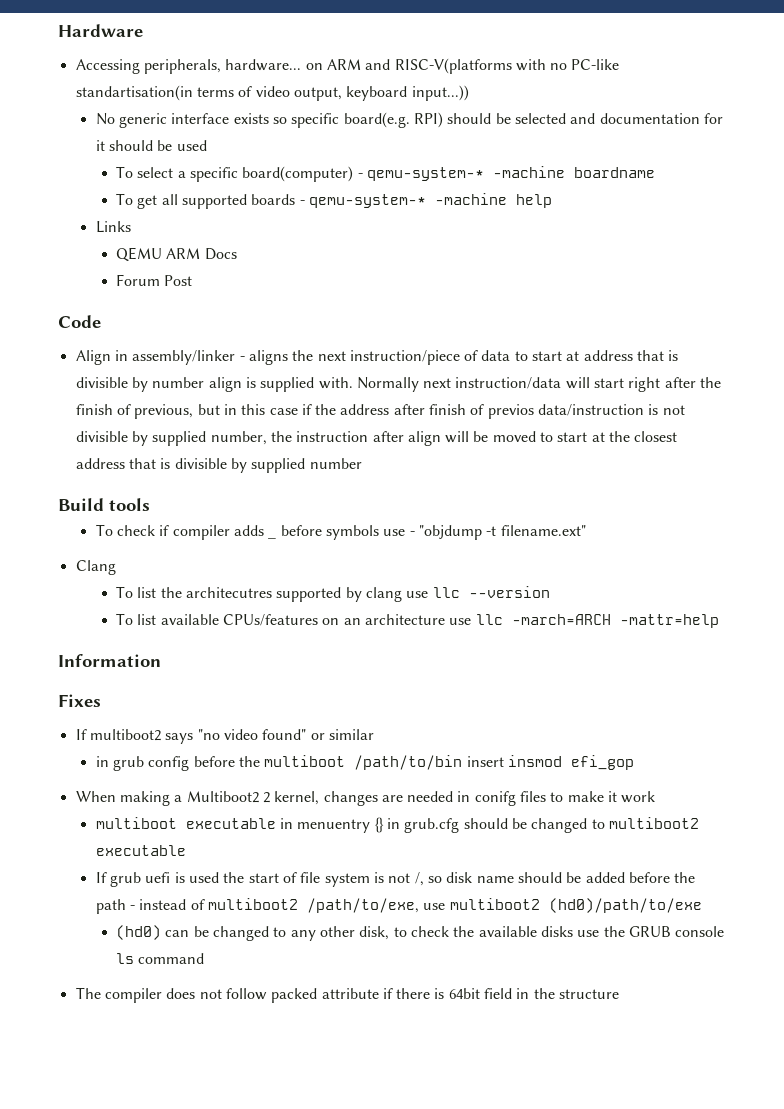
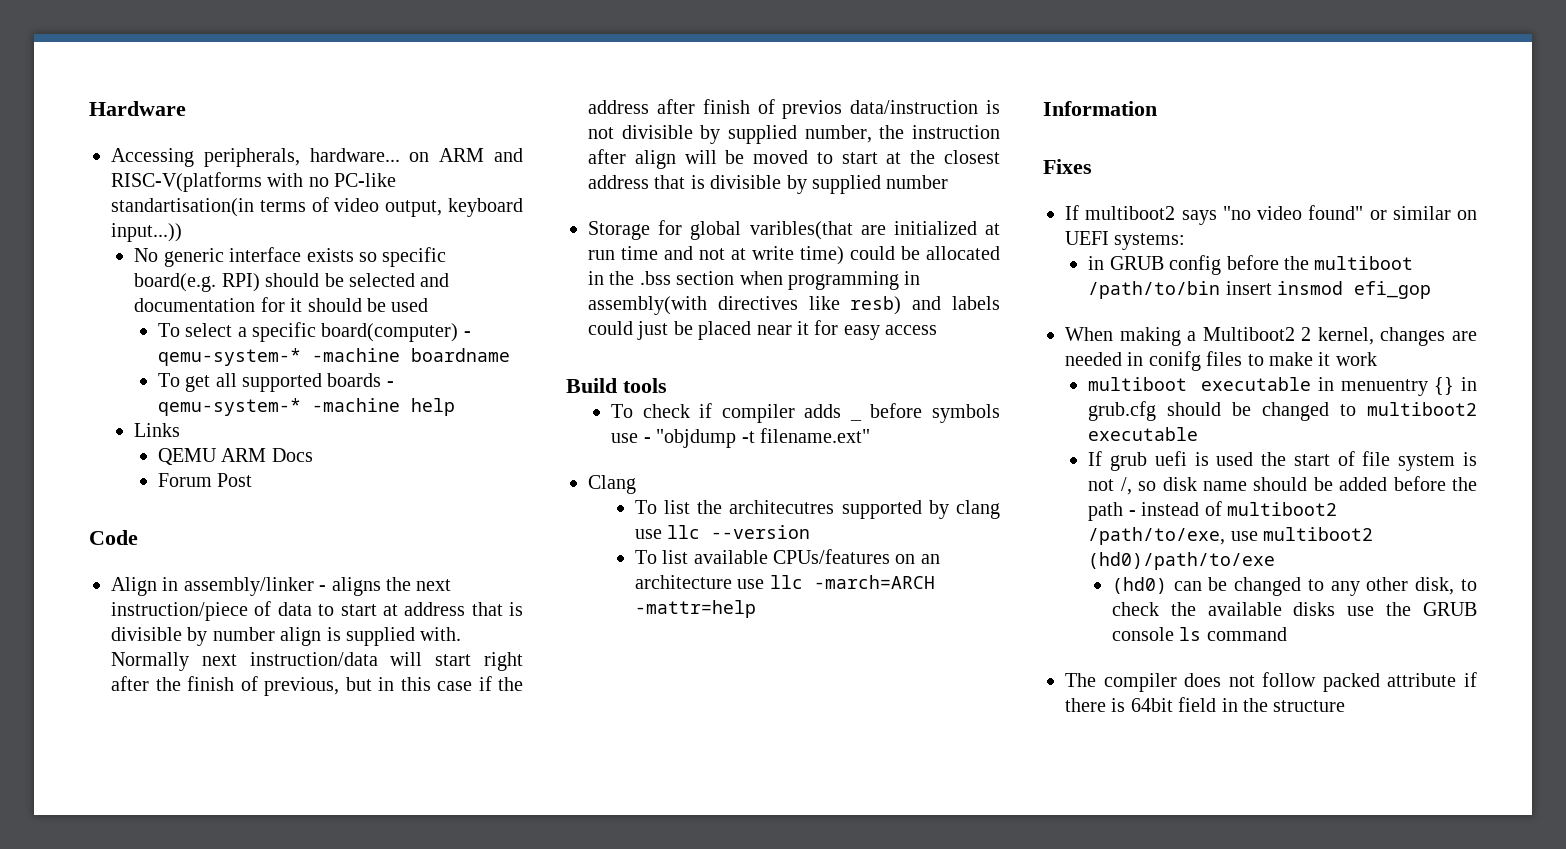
+ Storage for global varibles(that are initialized at run time and not at write time) could be allocated in the .bss section when programming in assembly(with directives like resb) and labels could just be placed near it for easy access
- If multiboot2 says "no video found" or similar
- in grub config before the multiboot /path/to/bin insert insmod efi_gop
+ If multiboot2 says "no video found" or similar on UEFI systems:
+ in GRUB config before the multiboot /path/to/bin insert insmod efi_gop

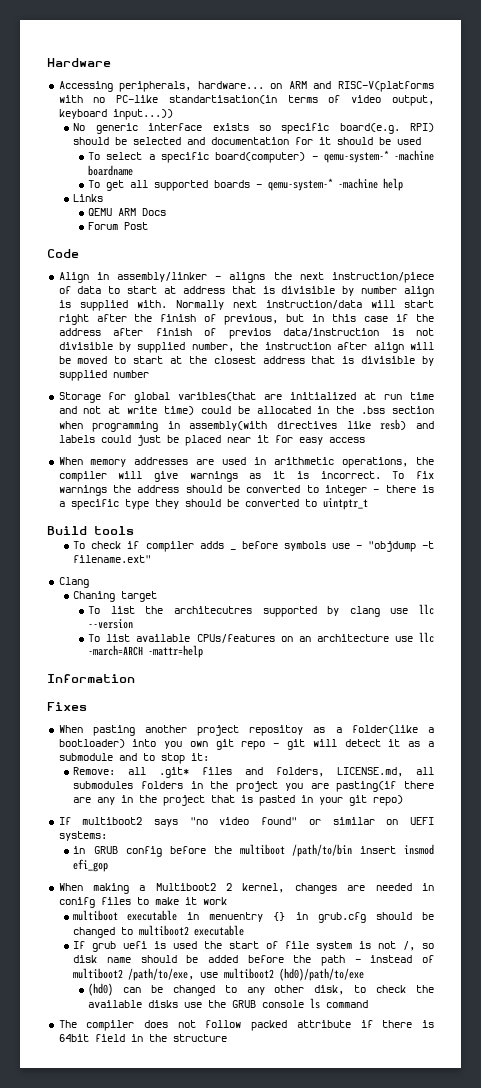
+ When memory addresses are used in arithmetic operations, the compiler will give warnings as it is incorrect. To fix warnings the address should be converted to integer - there is a specific type they should be converted to uintptr_t
+ Chaning target
+ When pasting another project repositoy as a folder(like a bootloader) into you own git repo - git will detect it as a submodule and to stop it:
+ Remove: all .git* files and folders, LICENSE.md, all submodules folders in the project you are pasting(if there are any in the project that is pasted in your git repo)

